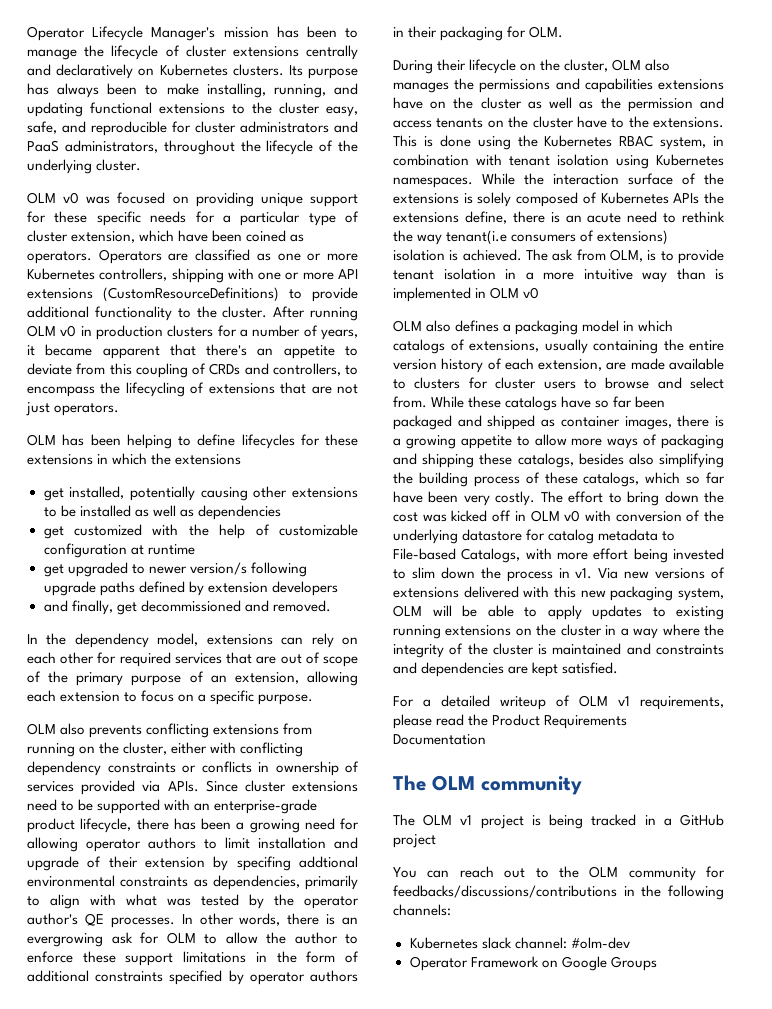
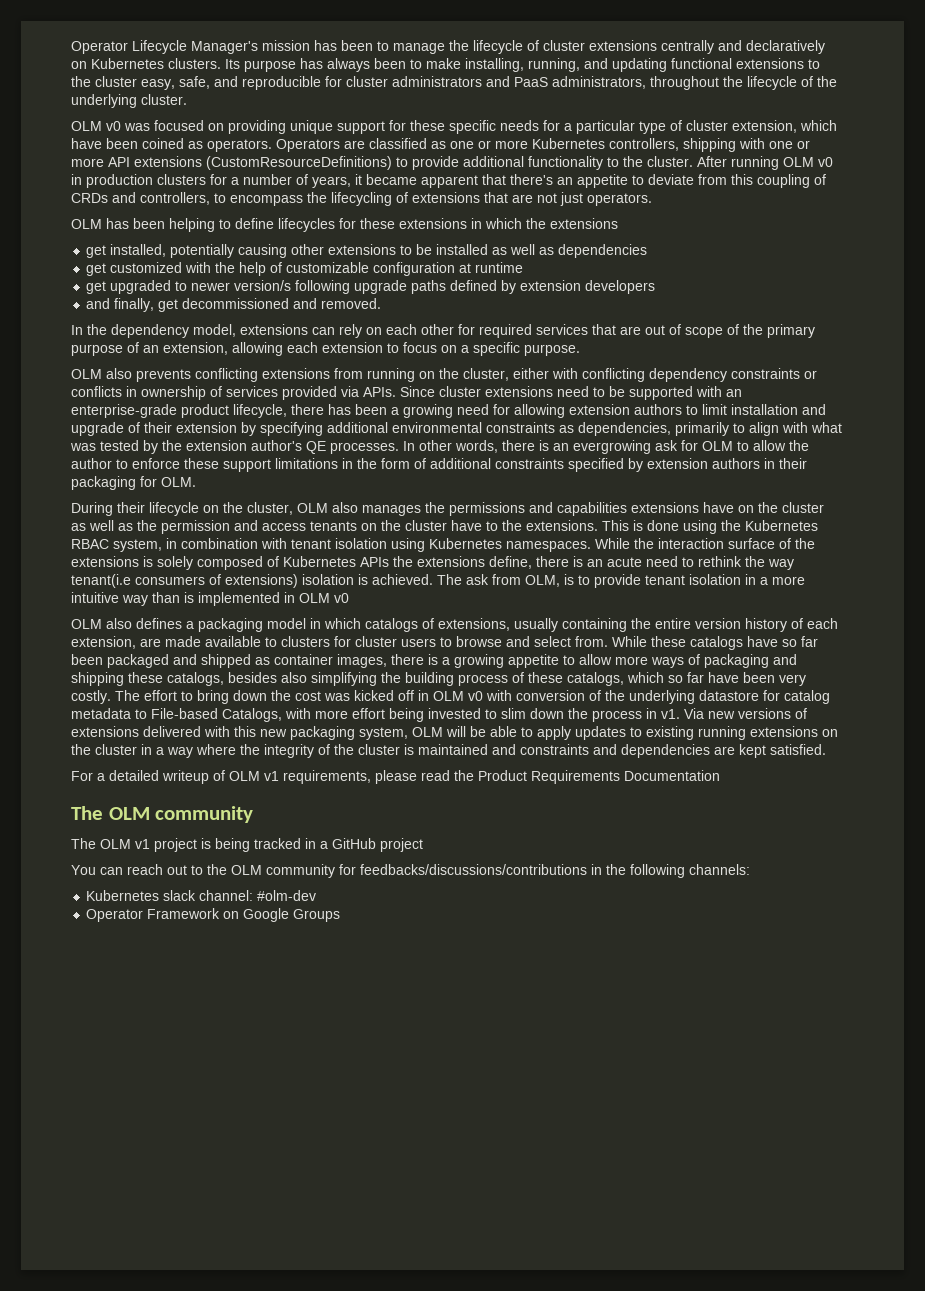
- Since cluster extensions need to be supported with an enterprise-grade product lifecycle, there has been a growing need for allowing operator authors to limit installation and upgrade of their extension by specifing addtional environmental constraints as dependencies, primarily to align with what was tested by the operator author's QE processes.
+ Since cluster extensions need to be supported with an enterprise-grade product lifecycle, there has been a growing need for allowing extension authors to limit installation and upgrade of their extension by specifying additional environmental constraints as dependencies, primarily to align with what was tested by the extension author's QE processes.
- In other words, there is an evergrowing ask for OLM to allow the author to enforce these support limitations in the form of additional constraints specified by operator authors in their packaging for OLM.
+ In other words, there is an evergrowing ask for OLM to allow the author to enforce these support limitations in the form of additional constraints specified by extension authors in their packaging for OLM.

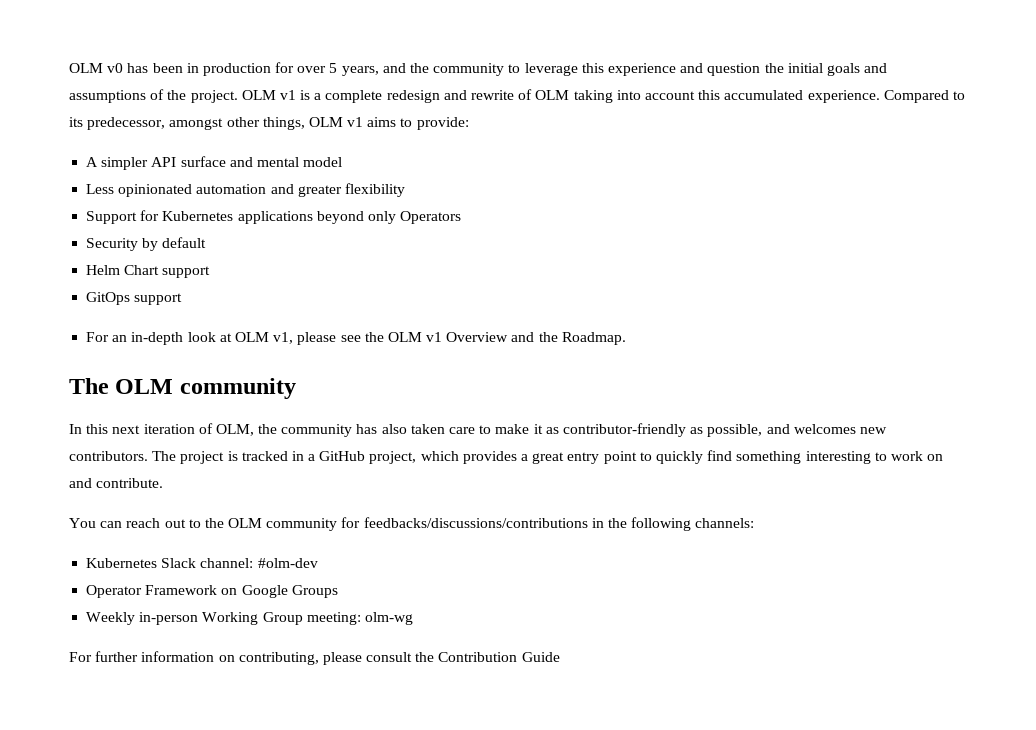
- Operator Lifecycle Manager's mission has been to manage the lifecycle of cluster extensions centrally and declaratively on Kubernetes clusters. Its purpose has always been to make installing, running, and updating functional extensions to the cluster easy, safe, and reproducible for cluster administrators and PaaS administrators, throughout the lifecycle of the underlying cluster.
- OLM v0 was focused on providing unique support for these specific needs for a particular type of cluster extension, which have been coined as operators. Operators are classified as one or more Kubernetes controllers, shipping with one or more API extensions (CustomResourceDefinitions) to provide additional functionality to the cluster. After running OLM v0 in production clusters for a number of years, it became apparent that there's an appetite to deviate from this coupling of CRDs and controllers, to encompass the lifecycling of extensions that are not just operators.
- OLM has been helping to define lifecycles for these extensions in which the extensions
- get installed, potentially causing other extensions to be installed as well as dependencies
- get customized with the help of customizable configuration at runtime
- get upgraded to newer version/s following upgrade paths defined by extension developers
- and finally, get decommissioned and removed.
- In the dependency model, extensions can rely on each other for required services that are out of scope of the primary purpose of an extension, allowing each extension to focus on a specific purpose.
- OLM also prevents conflicting extensions from running on the cluster, either with conflicting dependency constraints or conflicts in ownership of services provided via APIs. Since cluster extensions need to be supported with an enterprise-grade product lifecycle, there has been a growing need for allowing extension authors to limit installation and upgrade of their extension by specifying additional environmental constraints as dependencies, primarily to align with what was tested by the extension author's QE processes. In other words, there is an evergrowing ask for OLM to allow the author to enforce these support limitations in the form of additional constraints specified by extension authors in their packaging for OLM.
- During their lifecycle on the cluster, OLM also manages the permissions and capabilities extensions have on the cluster as well as the permission and access tenants on the cluster have to the extensions. This is done using the Kubernetes RBAC system, in combination with tenant isolation using Kubernetes namespaces. While the interaction surface of the extensions is solely composed of Kubernetes APIs the extensions define, there is an acute need to rethink the way tenant(i.e consumers of extensions) isolation is achieved. The ask from OLM, is to provide tenant isolation in a more intuitive way than is implemented in OLM v0
- OLM also defines a packaging model in which catalogs of extensions, usually containing the entire version history of each extension, are made available to clusters for cluster users to browse and select from. While these catalogs have so far been packaged and shipped as container images, there is a growing appetite to allow more ways of packaging and shipping these catalogs, besides also simplifying the building process of these catalogs, which so far have been very costly. The effort to bring down the cost was kicked off in OLM v0 with conversion of the underlying datastore for catalog metadata to File-based Catalogs, with more effort being invested to slim down the process in v1. Via new versions of extensions delivered with this new packaging system, OLM will be able to apply updates to existing running extensions on the cluster in a way where the integrity of the cluster is maintained and constraints and dependencies are kept satisfied.
- For a detailed writeup of OLM v1 requirements, please read the Product Requirements Documentation
+ OLM v0 has been in production for over 5 years, and the community to leverage this experience and question the initial goals and assumptions of the project. OLM v1 is a complete redesign and rewrite of OLM taking into account this accumulated experience. Compared to its predecessor, amongst other things, OLM v1 aims to provide:
+ A simpler API surface and mental model
+ Less opinionated automation and greater flexibility
+ Support for Kubernetes applications beyond only Operators
+ Security by default
+ Helm Chart support
+ GitOps support
+ For an in-depth look at OLM v1, please see the OLM v1 Overview and the Roadmap.
  The OLM community
- The OLM v1 project is being tracked in a GitHub project
+ In this next iteration of OLM, the community has also taken care to make it as contributor-friendly as possible, and welcomes new contributors. The project is tracked in a GitHub project, which provides a great entry point to quickly find something interesting to work on and contribute.
- Kubernetes slack channel: #olm-dev
+ Kubernetes Slack channel: #olm-dev
+ Weekly in-person Working Group meeting: olm-wg
+ For further information on contributing, please consult the Contribution Guide

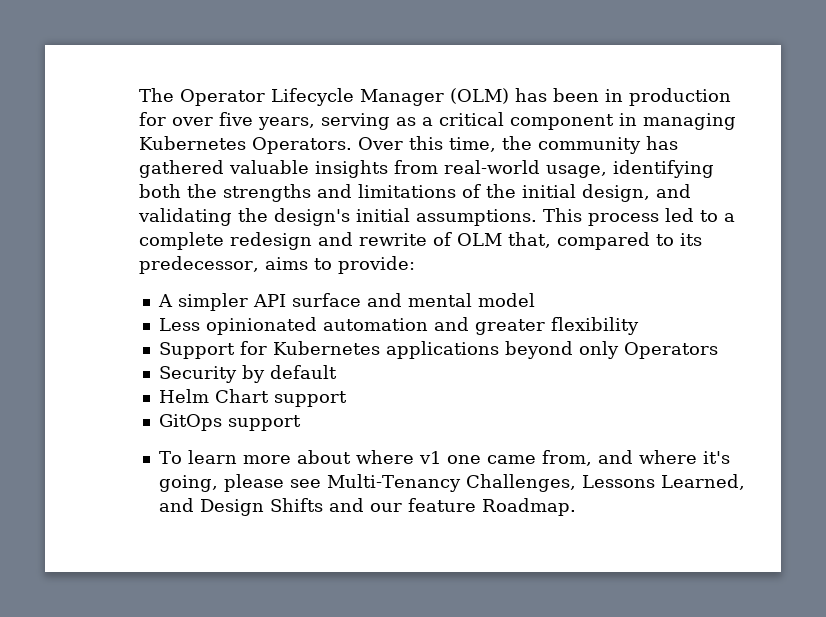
- OLM v0 has been in production for over 5 years, and the community to leverage this experience and question the initial goals and assumptions of the project. OLM v1 is a complete redesign and rewrite of OLM taking into account this accumulated experience. Compared to its predecessor, amongst other things, OLM v1 aims to provide:
+ The Operator Lifecycle Manager (OLM) has been in production for over five years, serving as a critical component in managing Kubernetes Operators. Over this time, the community has gathered valuable insights from real-world usage, identifying both the strengths and limitations of the initial design, and validating the design's initial assumptions. This process led to a complete redesign and rewrite of OLM that, compared to its predecessor, aims to provide:
- For an in-depth look at OLM v1, please see the OLM v1 Overview and the Roadmap.
- The OLM community
- In this next iteration of OLM, the community has also taken care to make it as contributor-friendly as possible, and welcomes new contributors. The project is tracked in a GitHub project, which provides a great entry point to quickly find something interesting to work on and contribute.
- You can reach out to the OLM community for feedbacks/discussions/contributions in the following channels:
- Kubernetes Slack channel: #olm-dev
- Operator Framework on Google Groups
- Weekly in-person Working Group meeting: olm-wg
- For further information on contributing, please consult the Contribution Guide
+ To learn more about where v1 one came from, and where it's going, please see Multi-Tenancy Challenges, Lessons Learned, and Design Shifts and our feature Roadmap.

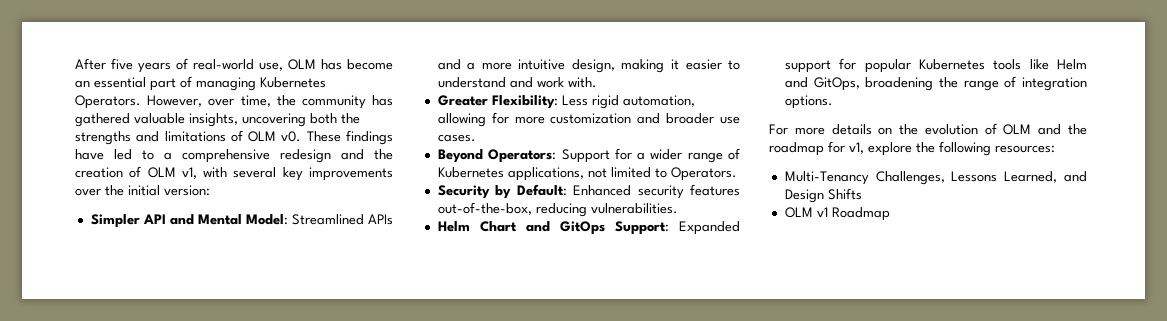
- The Operator Lifecycle Manager (OLM) has been in production for over five years, serving as a critical component in managing Kubernetes Operators.
+ After five years of real-world use, OLM has become an essential part of managing Kubernetes Operators.
- Over this time, the community has gathered valuable insights from real-world usage, identifying both the strengths and limitations of the initial design, and validating the design's initial assumptions. This process led to a complete redesign and rewrite of OLM that, compared to its predecessor, aims to provide:
- A simpler API surface and mental model
- Less opinionated automation and greater flexibility
- Support for Kubernetes applications beyond only Operators
- Security by default
- Helm Chart support
- GitOps support
- To learn more about where v1 one came from, and where it's going, please see Multi-Tenancy Challenges, Lessons Learned, and Design Shifts and our feature Roadmap.
+ However, over time, the community has gathered valuable insights, uncovering both the strengths and limitations of OLM v0. These findings have led to a comprehensive redesign and the creation of OLM v1, with several key improvements over the initial version:
+ Simpler API and Mental Model: Streamlined APIs and a more intuitive design, making it easier to understand and work with.
+ Greater Flexibility: Less rigid automation, allowing for more customization and broader use cases.
+ Beyond Operators: Support for a wider range of Kubernetes applications, not limited to Operators.
+ Security by Default: Enhanced security features out-of-the-box, reducing vulnerabilities.
+ Helm Chart and GitOps Support: Expanded support for popular Kubernetes tools like Helm and GitOps, broadening the range of integration options.
+ For more details on the evolution of OLM and the roadmap for v1, explore the following resources:
+ Multi-Tenancy Challenges, Lessons Learned, and Design Shifts
+ OLM v1 Roadmap

